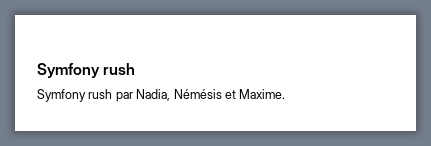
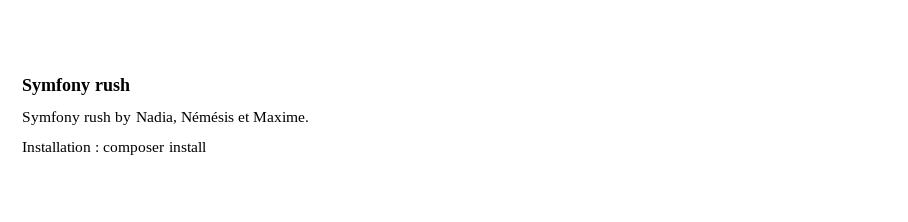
- Symfony rush par Nadia, Némésis et Maxime.
+ Symfony rush by Nadia, Némésis et Maxime.
+ Installation : composer install

